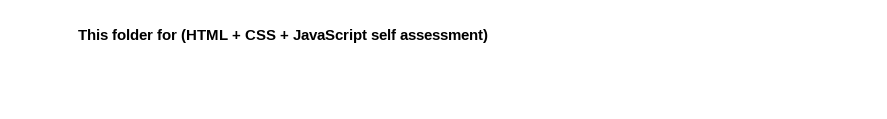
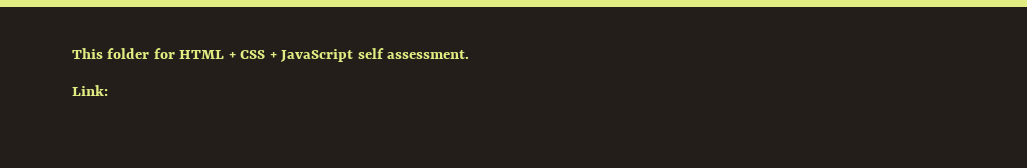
- This folder for (HTML + CSS + JavaScript self assessment)
+ This folder for HTML + CSS + JavaScript self assessment.
+ Link:

